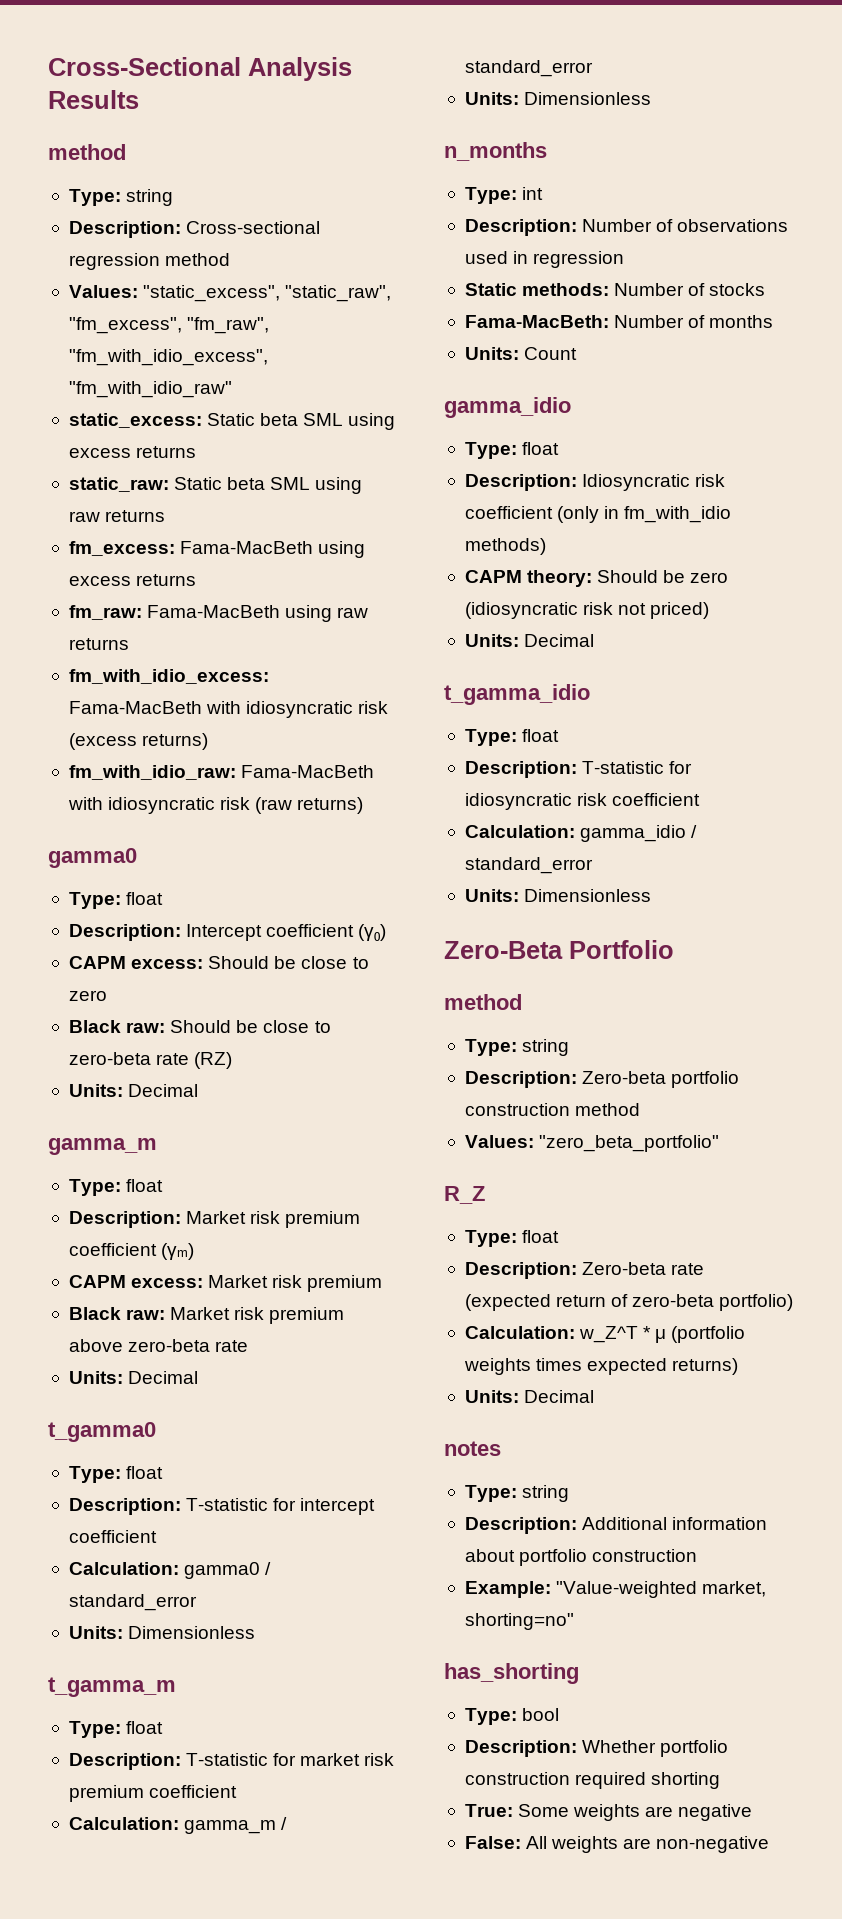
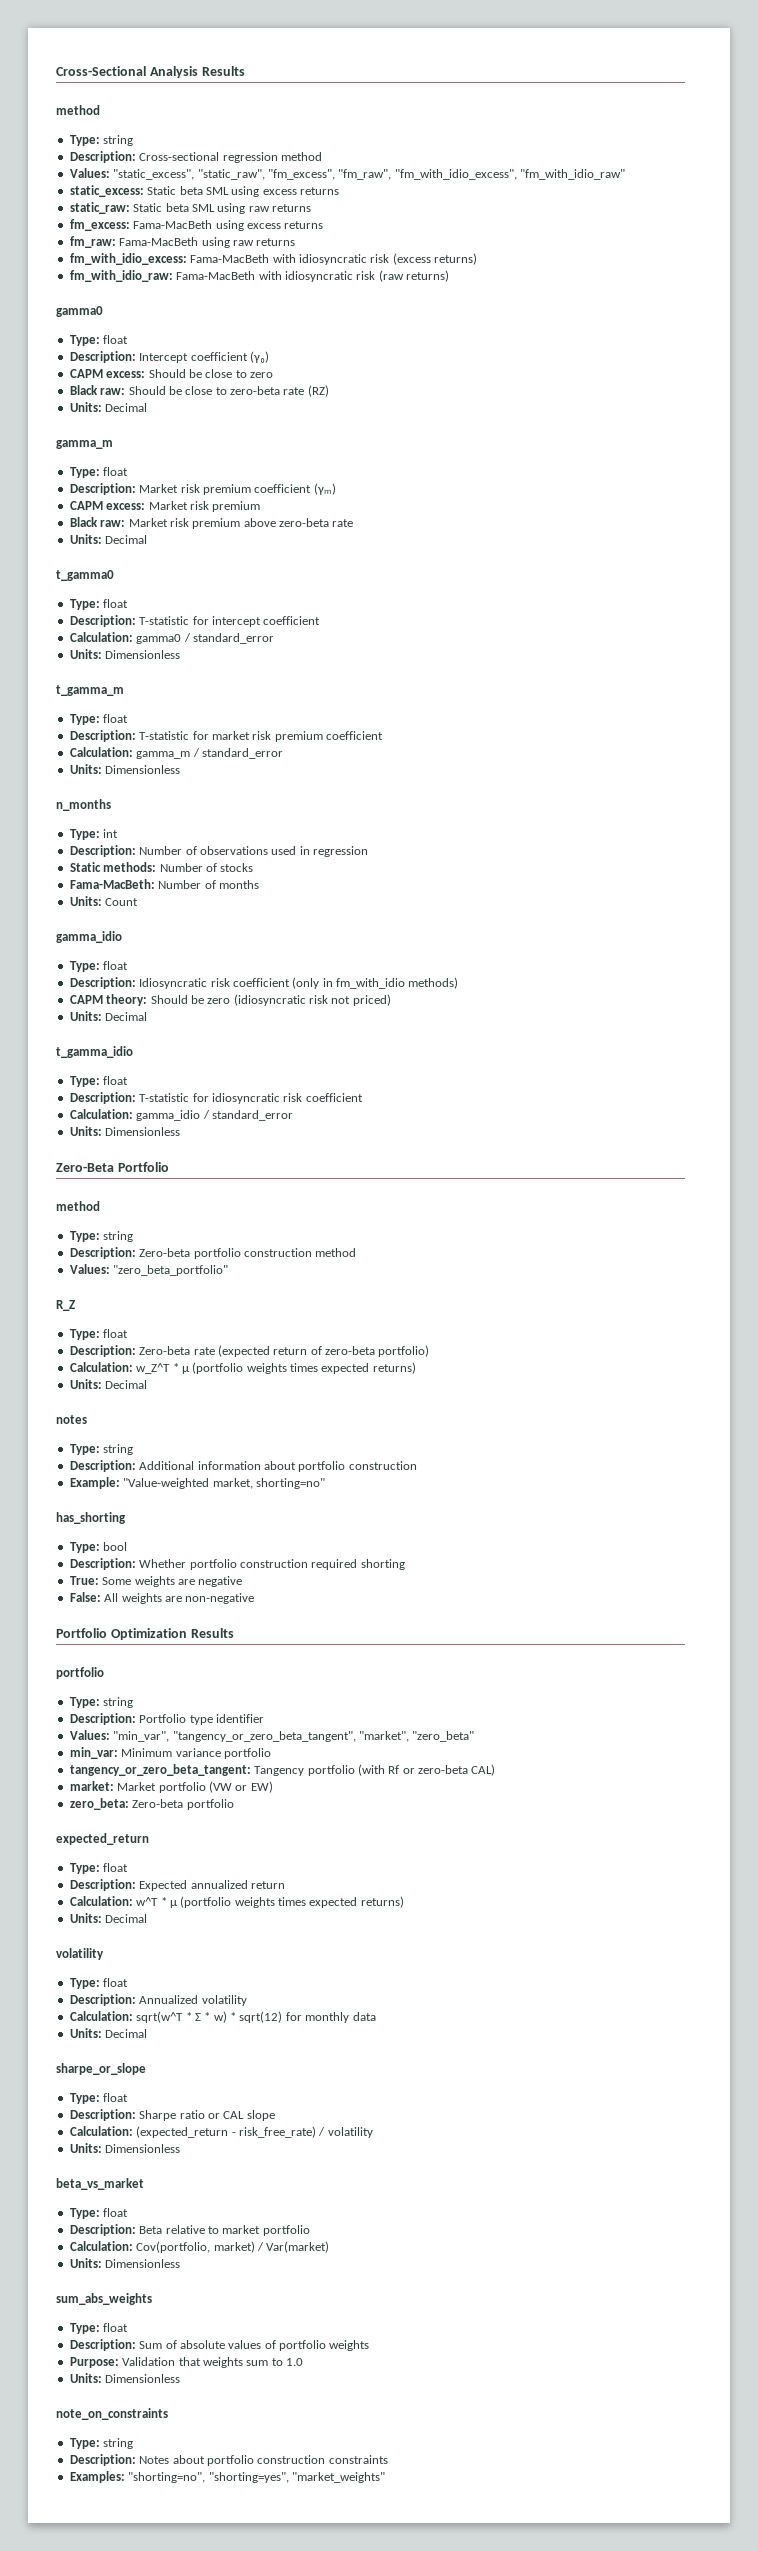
+ Portfolio Optimization Results
+ portfolio
+ Type: string
+ Description: Portfolio type identifier
+ Values: "min_var", "tangency_or_zero_beta_tangent", "market", "zero_beta"
+ min_var: Minimum variance portfolio
+ tangency_or_zero_beta_tangent: Tangency portfolio (with Rf or zero-beta CAL)
+ market: Market portfolio (VW or EW)
+ zero_beta: Zero-beta portfolio
+ expected_return
+ Type: float
+ Description: Expected annualized return
+ Calculation: w^T * μ (portfolio weights times expected returns)
+ Units: Decimal
+ volatility
+ Type: float
+ Description: Annualized volatility
+ Calculation: sqrt(w^T * Σ * w) * sqrt(12) for monthly data
+ Units: Decimal
+ sharpe_or_slope
+ Type: float
+ Description: Sharpe ratio or CAL slope
+ Calculation: (expected_return - risk_free_rate) / volatility
+ Units: Dimensionless
+ beta_vs_market
+ Type: float
+ Description: Beta relative to market portfolio
+ Calculation: Cov(portfolio, market) / Var(market)
+ Units: Dimensionless
+ sum_abs_weights
+ Type: float
+ Description: Sum of absolute values of portfolio weights
+ Purpose: Validation that weights sum to 1.0
+ Units: Dimensionless
+ note_on_constraints
+ Type: string
+ Description: Notes about portfolio construction constraints
+ Examples: "shorting=no", "shorting=yes", "market_weights"

